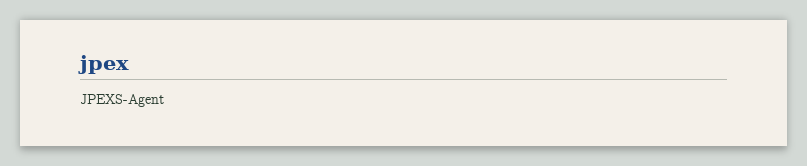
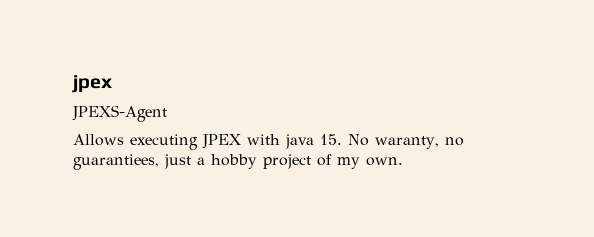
+ Allows executing JPEX with java 15. No waranty, no guarantiees, just a hobby project of my own.

